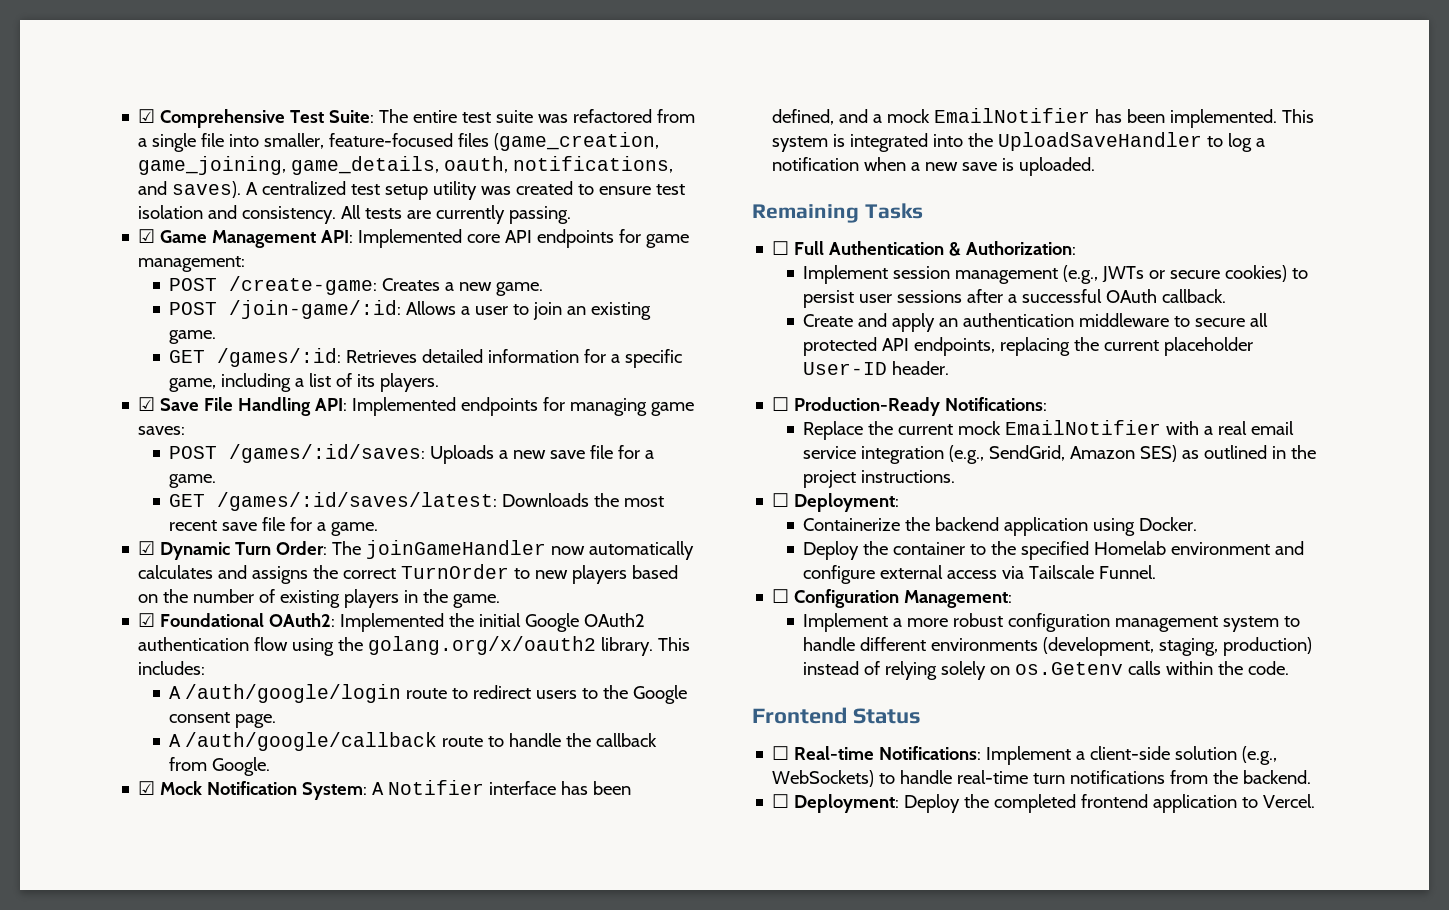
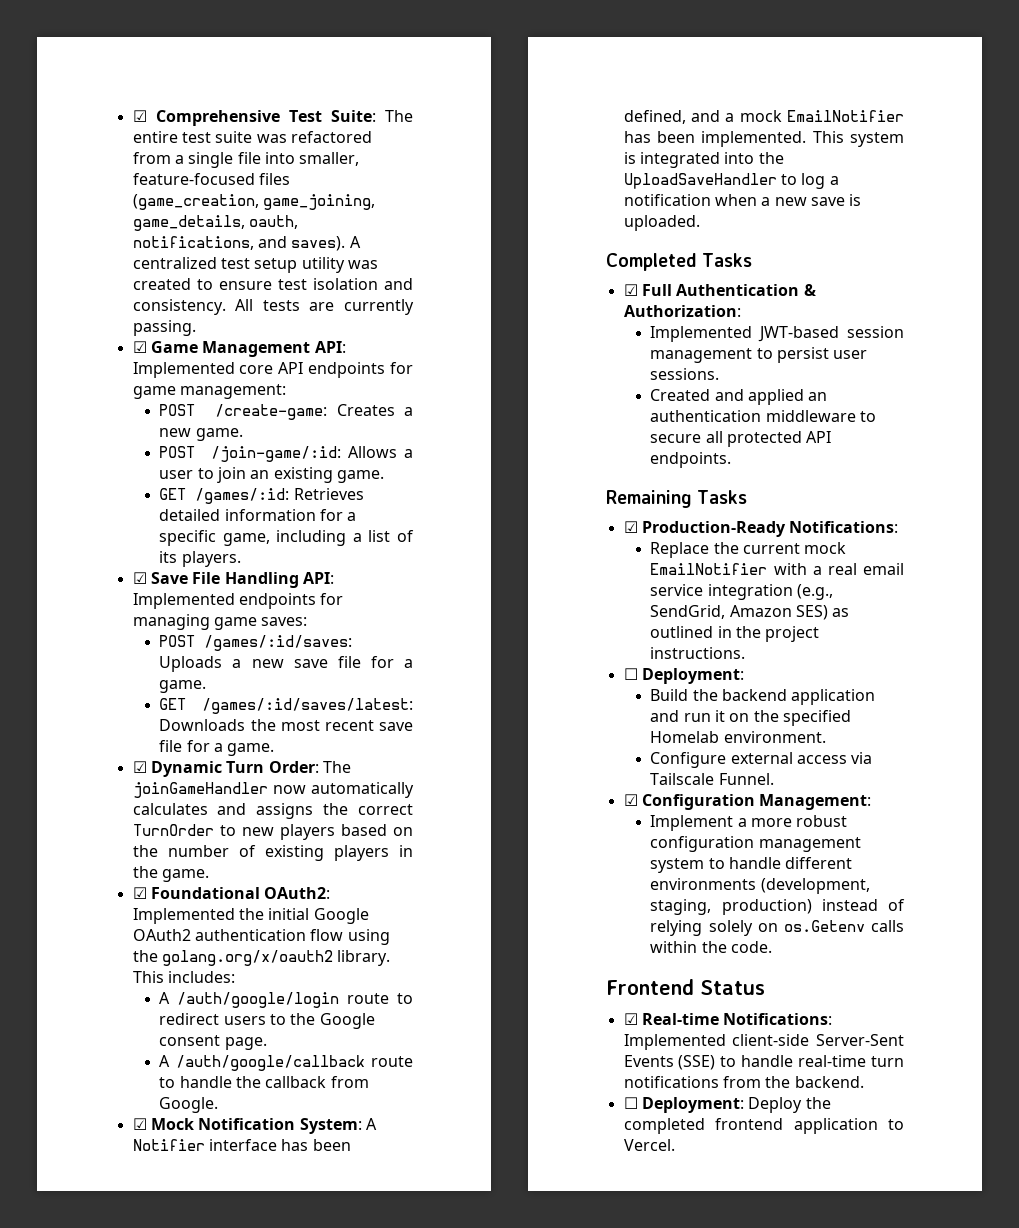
- Remaining Tasks
- ☐ Full Authentication & Authorization:
+ Completed Tasks
+ ☑ Full Authentication & Authorization:
- Implement session management (e.g., JWTs or secure cookies) to persist user sessions after a successful OAuth callback.
- Create and apply an authentication middleware to secure all protected API endpoints, replacing the current placeholder User-ID header.
- ☐ Production-Ready Notifications:
+ Implemented JWT-based session management to persist user sessions.
+ Created and applied an authentication middleware to secure all protected API endpoints.
+ Remaining Tasks
+ ☑ Production-Ready Notifications:
- Containerize the backend application using Docker.
- Deploy the container to the specified Homelab environment and configure external access via Tailscale Funnel.
+ Build the backend application and run it on the specified Homelab environment.
+ Configure external access via Tailscale Funnel.
- ☐ Configuration Management:
+ ☑ Configuration Management:
- ☐ Real-time Notifications: Implement a client-side solution (e.g., WebSockets) to handle real-time turn notifications from the backend.
+ ☑ Real-time Notifications: Implemented client-side Server-Sent Events (SSE) to handle real-time turn notifications from the backend.

